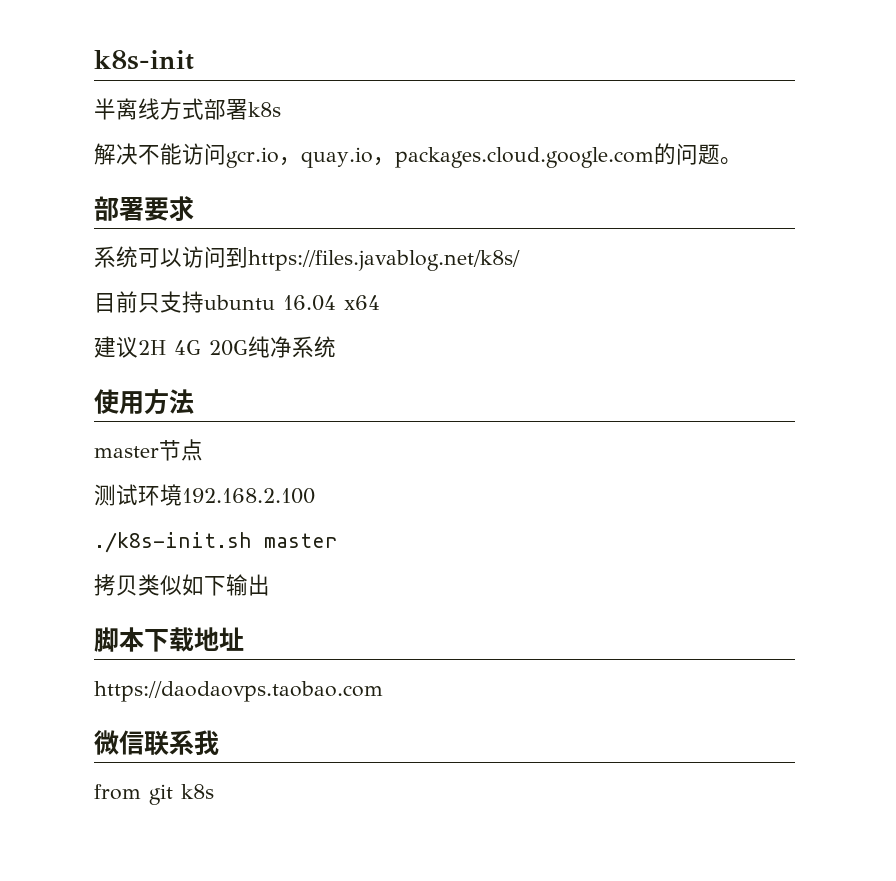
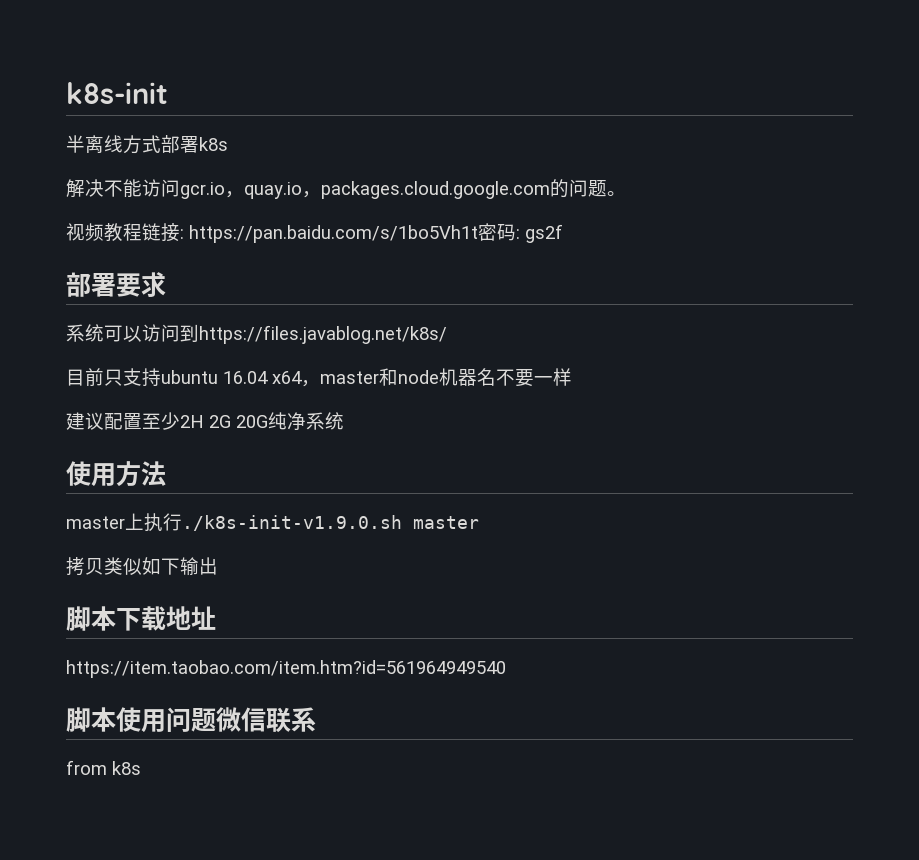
+ 视频教程链接: https://pan.baidu.com/s/1bo5Vh1t密码: gs2f
- 目前只支持ubuntu 16.04 x64
- 建议2H 4G 20G纯净系统
+ 目前只支持ubuntu 16.04 x64，master和node机器名不要一样
+ 建议配置至少2H 2G 20G纯净系统
- master节点
- 测试环境192.168.2.100
- ./k8s-init.sh master
+ master上执行./k8s-init-v1.9.0.sh master
- https://daodaovps.taobao.com
- 微信联系我
+ https://item.taobao.com/item.htm?id=561964949540
+ 脚本使用问题微信联系
- from git k8s
+ from k8s

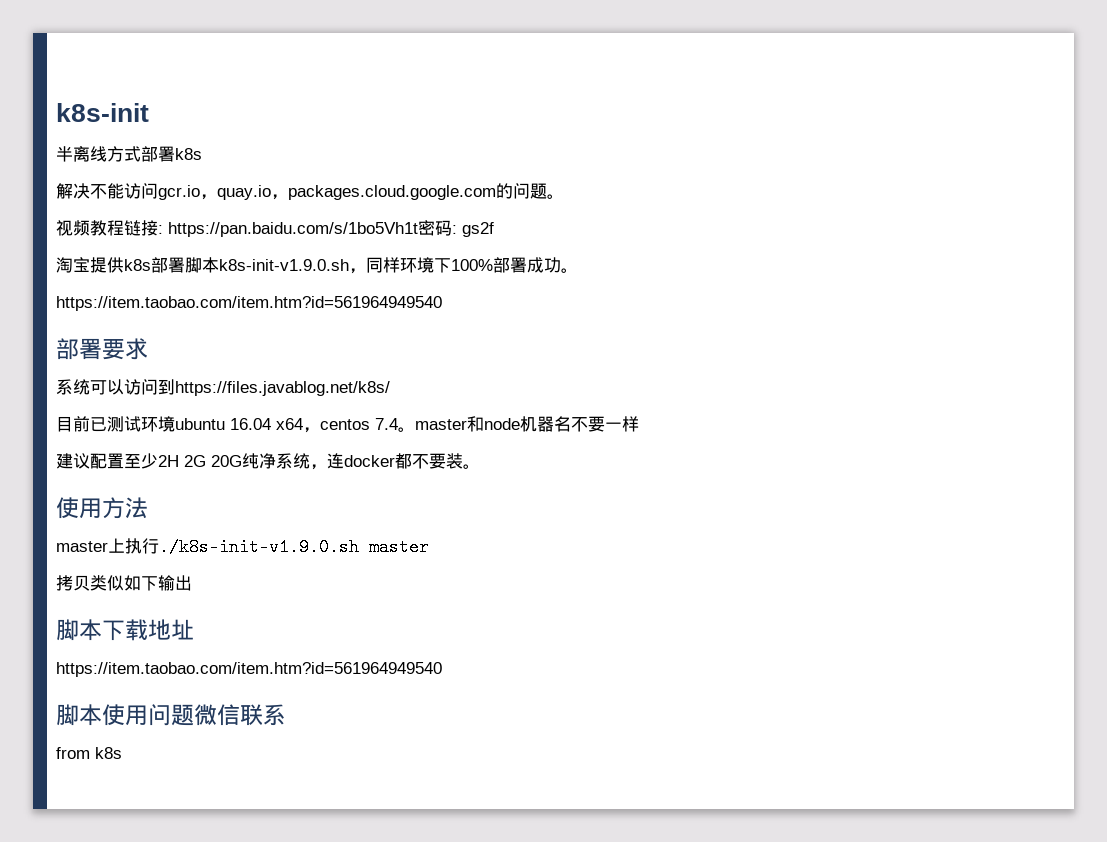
+ 淘宝提供k8s部署脚本k8s-init-v1.9.0.sh，同样环境下100%部署成功。
+ https://item.taobao.com/item.htm?id=561964949540
- 目前只支持ubuntu 16.04 x64，master和node机器名不要一样
+ 目前已测试环境ubuntu 16.04 x64，centos 7.4。master和node机器名不要一样
- 建议配置至少2H 2G 20G纯净系统
+ 建议配置至少2H 2G 20G纯净系统，连docker都不要装。

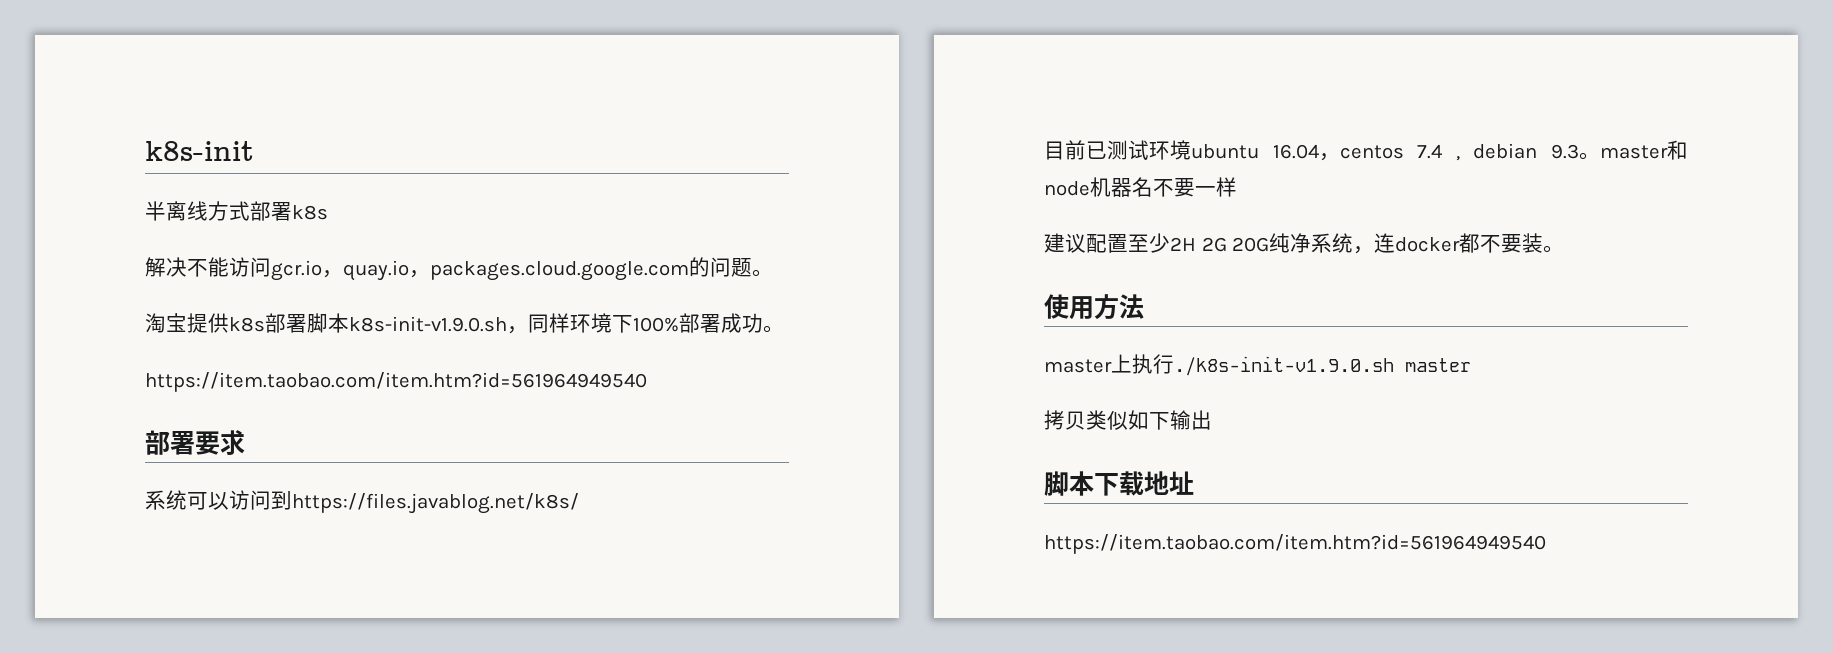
- 视频教程链接: https://pan.baidu.com/s/1bo5Vh1t密码: gs2f
- 目前已测试环境ubuntu 16.04 x64，centos 7.4。master和node机器名不要一样
+ 目前已测试环境ubuntu 16.04，centos 7.4 , debian 9.3。master和node机器名不要一样
- 脚本使用问题微信联系
- from k8s

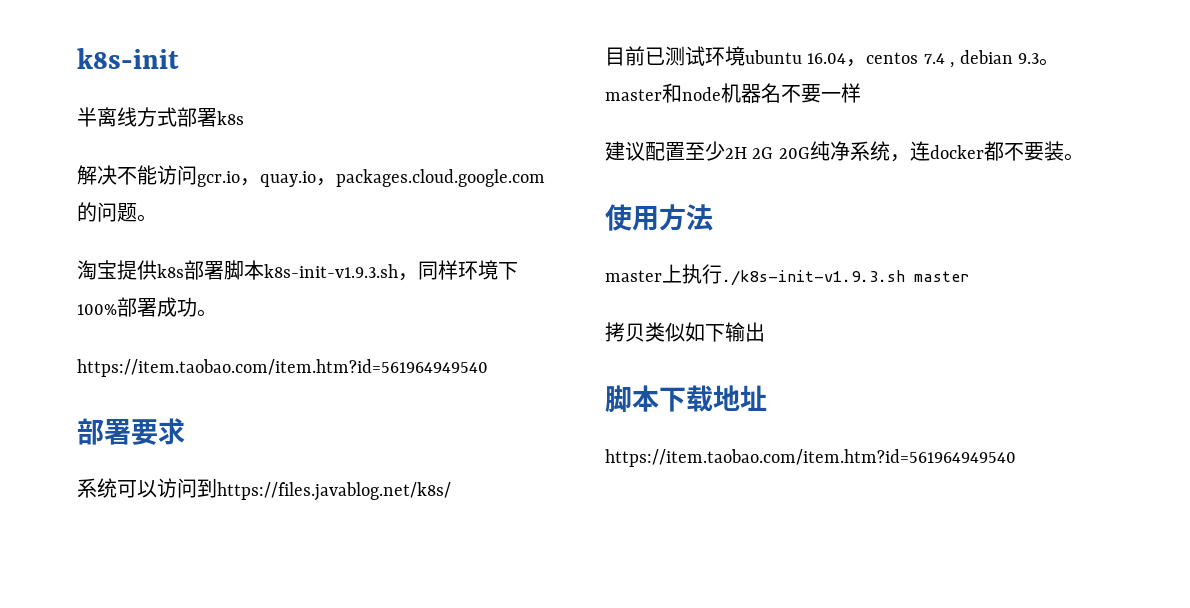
- 淘宝提供k8s部署脚本k8s-init-v1.9.0.sh，同样环境下100%部署成功。
+ 淘宝提供k8s部署脚本k8s-init-v1.9.3.sh，同样环境下100%部署成功。
- master上执行./k8s-init-v1.9.0.sh master
+ master上执行./k8s-init-v1.9.3.sh master

